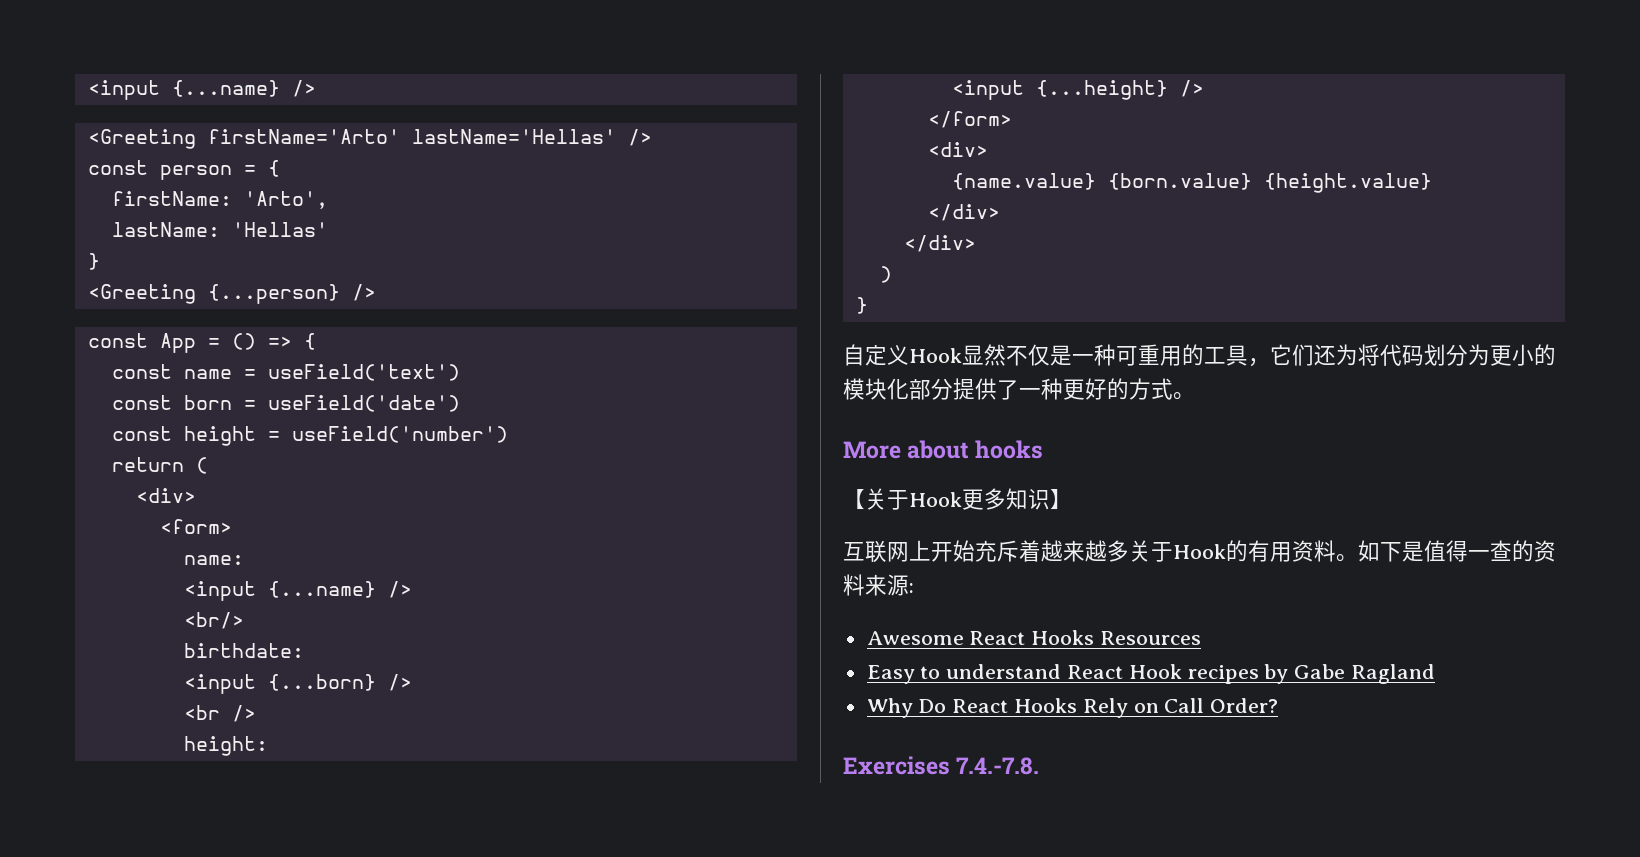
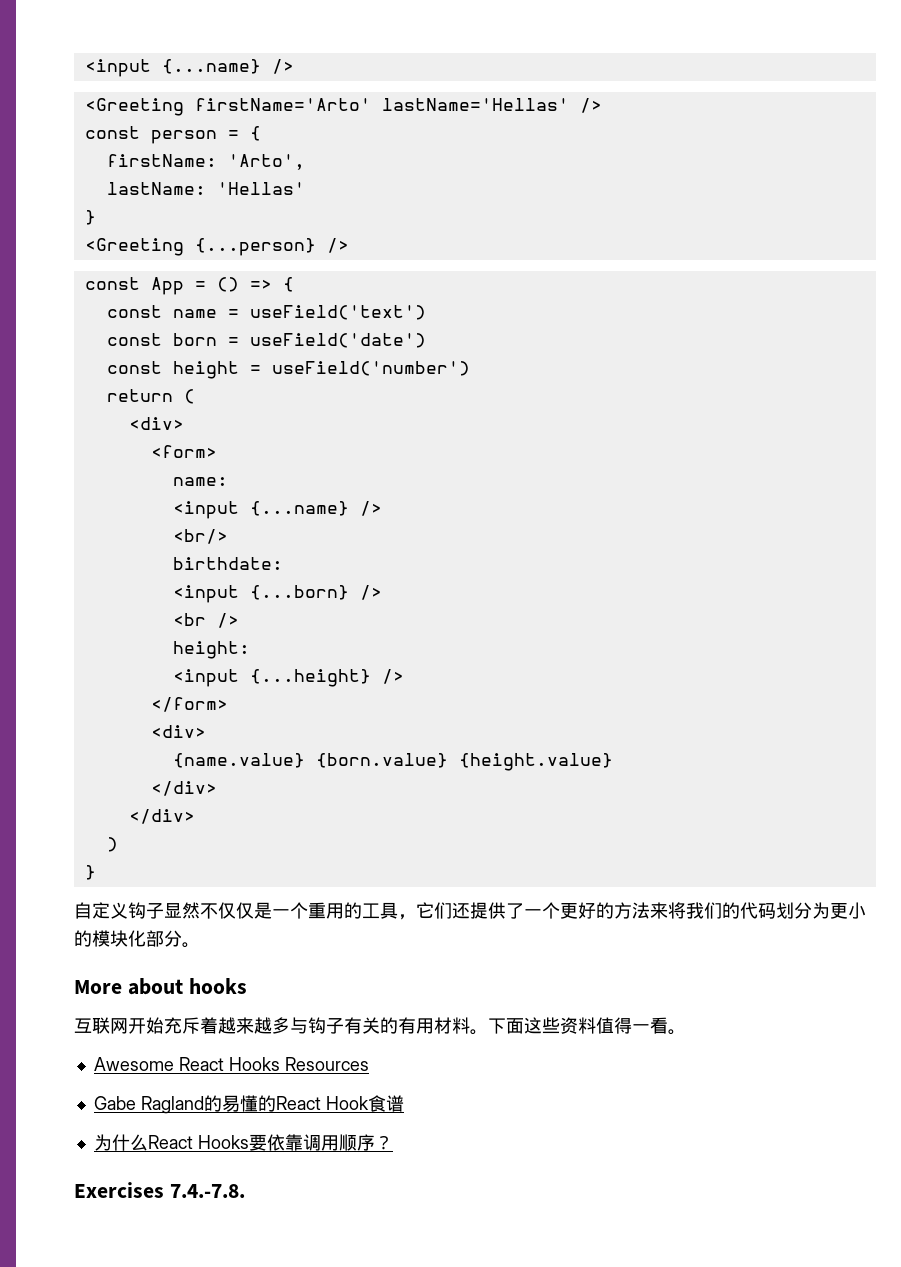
- 自定义Hook显然不仅是一种可重用的工具，它们还为将代码划分为更小的模块化部分提供了一种更好的方式。
+ 自定义钩子显然不仅仅是一个重用的工具，它们还提供了一个更好的方法来将我们的代码划分为更小的模块化部分。
- 【关于Hook更多知识】
- 互联网上开始充斥着越来越多关于Hook的有用资料。如下是值得一查的资料来源:
+ 互联网开始充斥着越来越多与钩子有关的有用材料。下面这些资料值得一看。
  Awesome React Hooks Resources
- Easy to understand React Hook recipes by Gabe Ragland
- Why Do React Hooks Rely on Call Order?
+ Gabe Ragland的易懂的React Hook食谱
+ 为什么React Hooks要依靠调用顺序？

